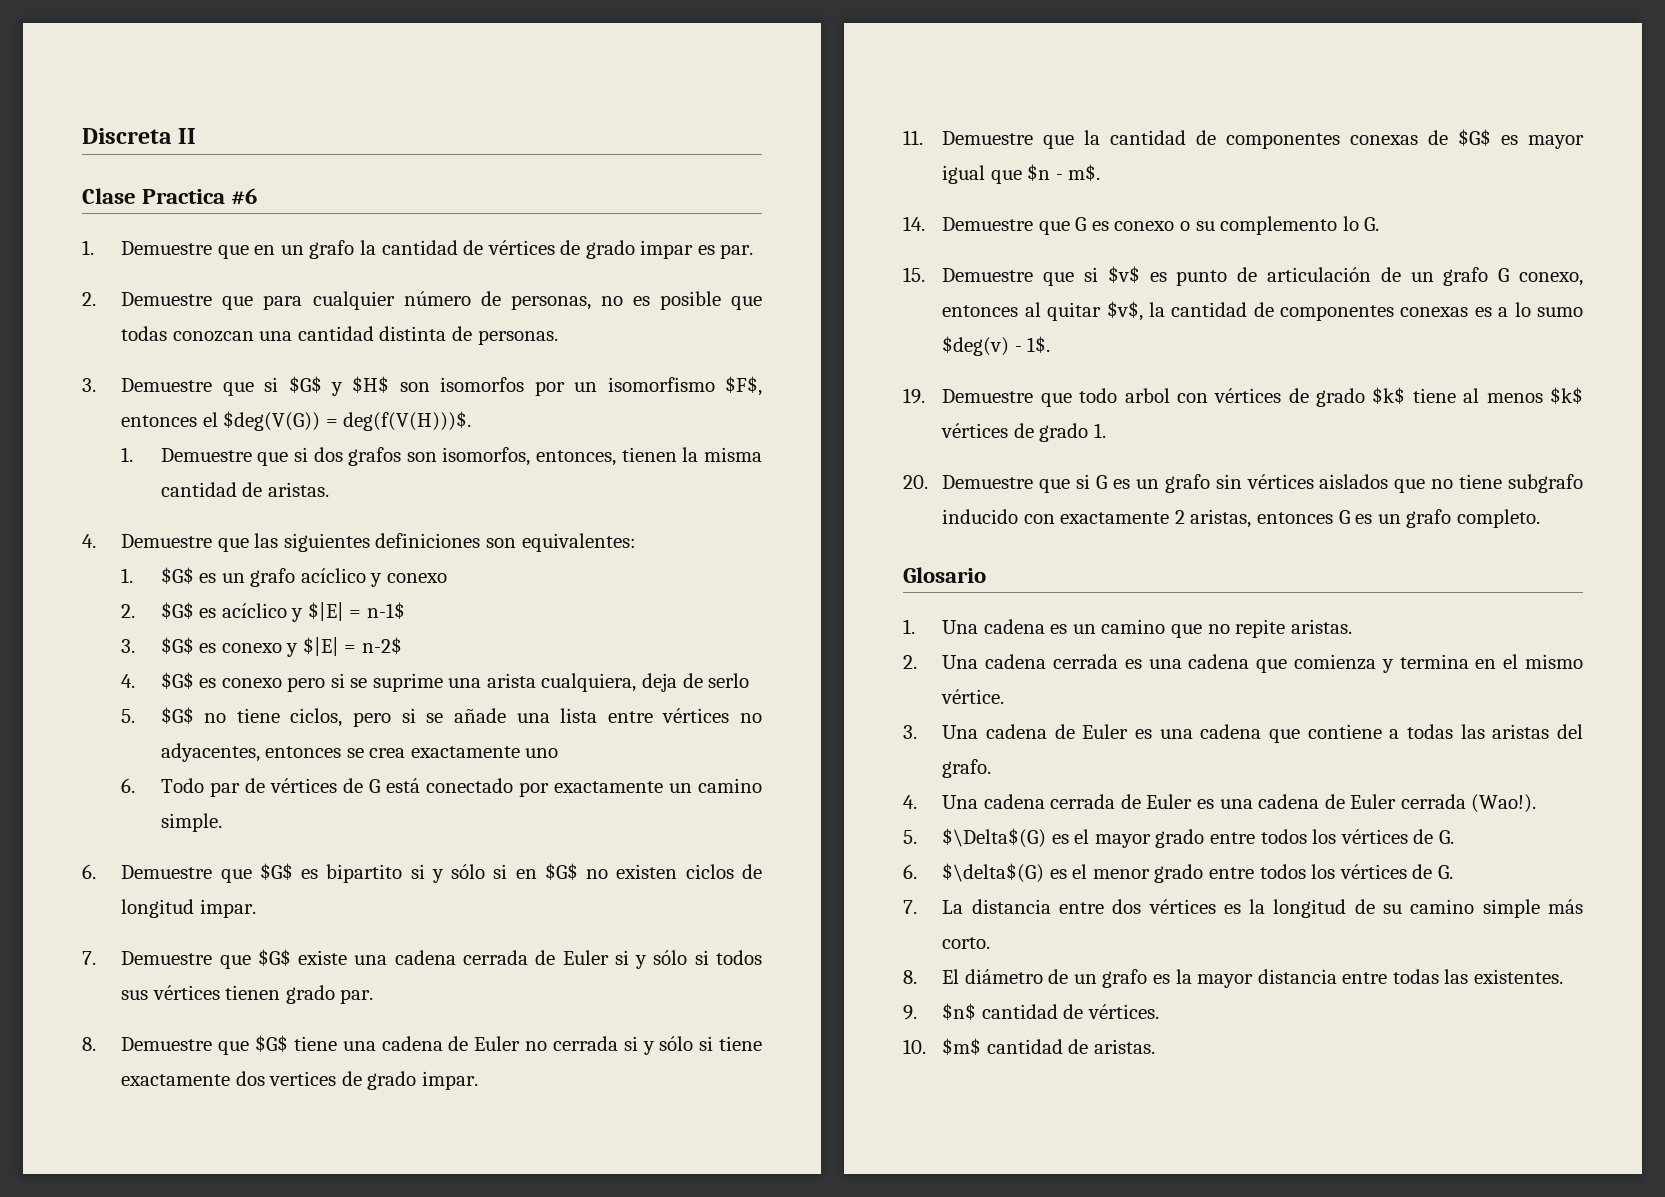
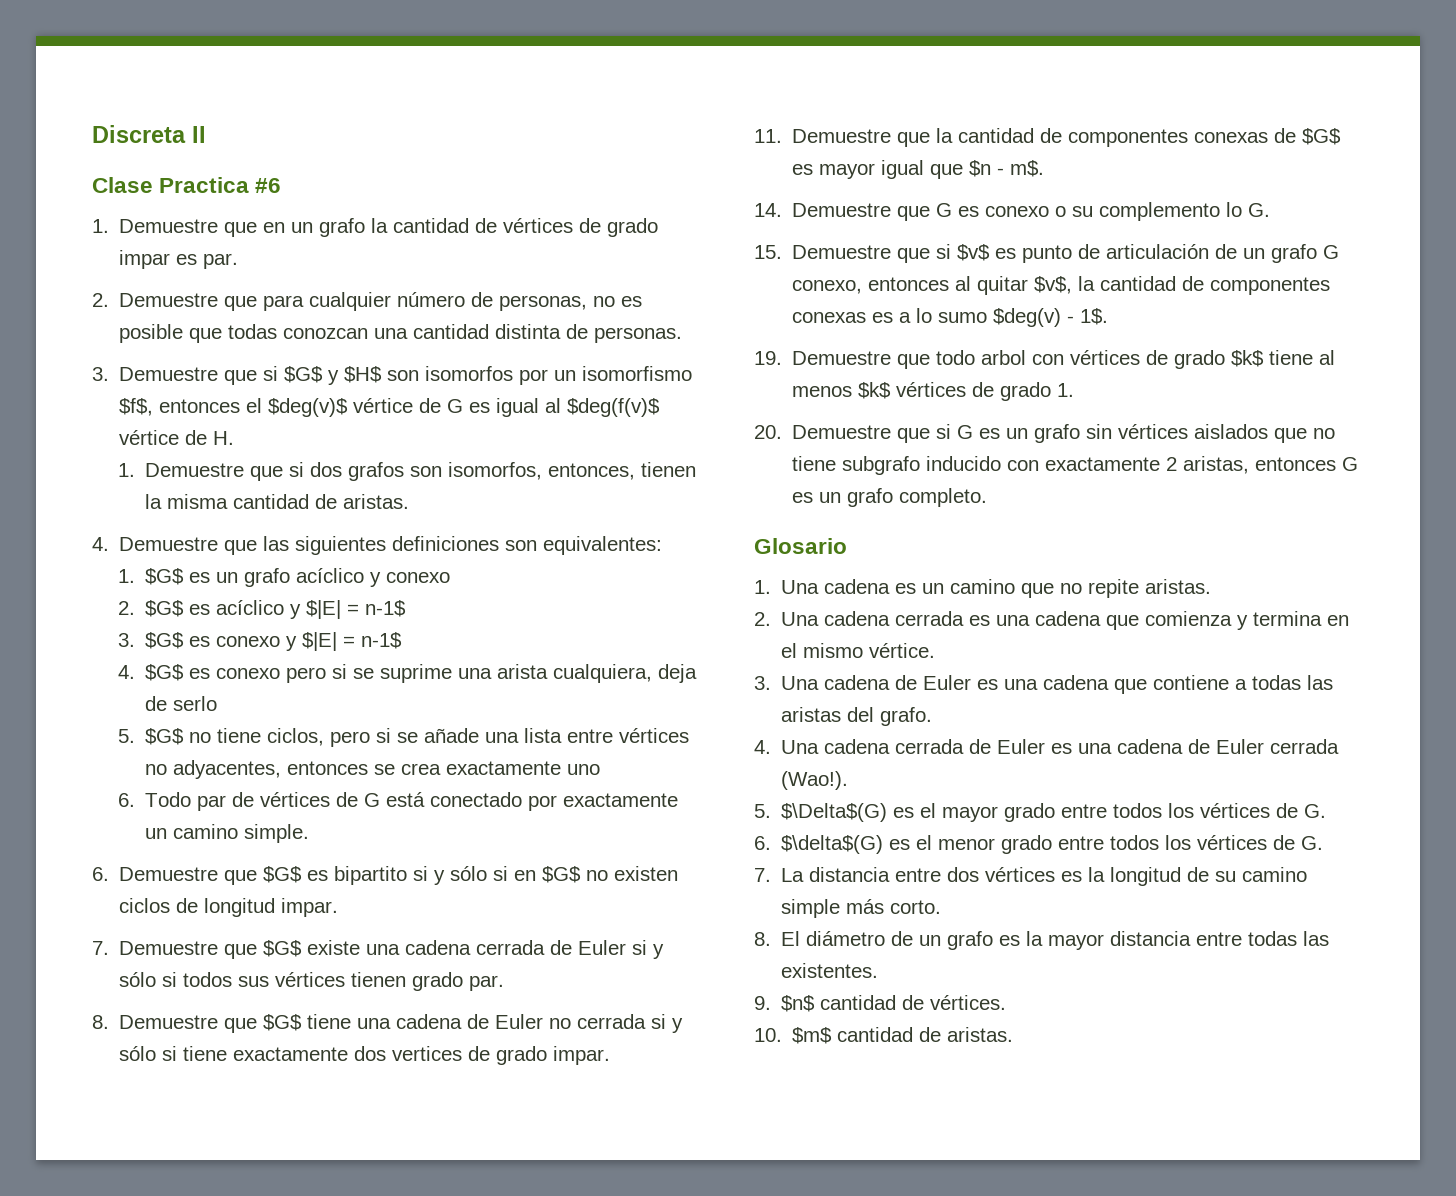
- 3. Demuestre que si $G$ y $H$ son isomorfos por un isomorfismo $F$, entonces el $deg(V(G)) = deg(f(V(H)))$.
+ 3. Demuestre que si $G$ y $H$ son isomorfos por un isomorfismo $f$, entonces el $deg(v)$ vértice de G es igual al $deg(f(v)$ vértice de H.
- 3. $G$ es conexo y $|E| = n-2$
+ 3. $G$ es conexo y $|E| = n-1$

